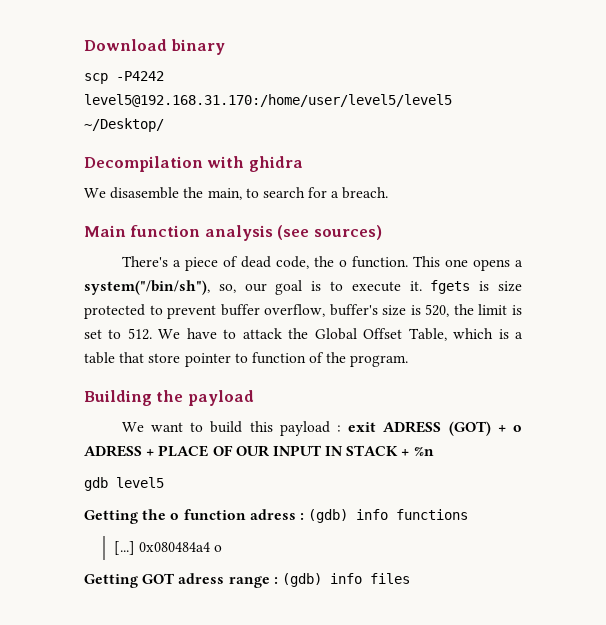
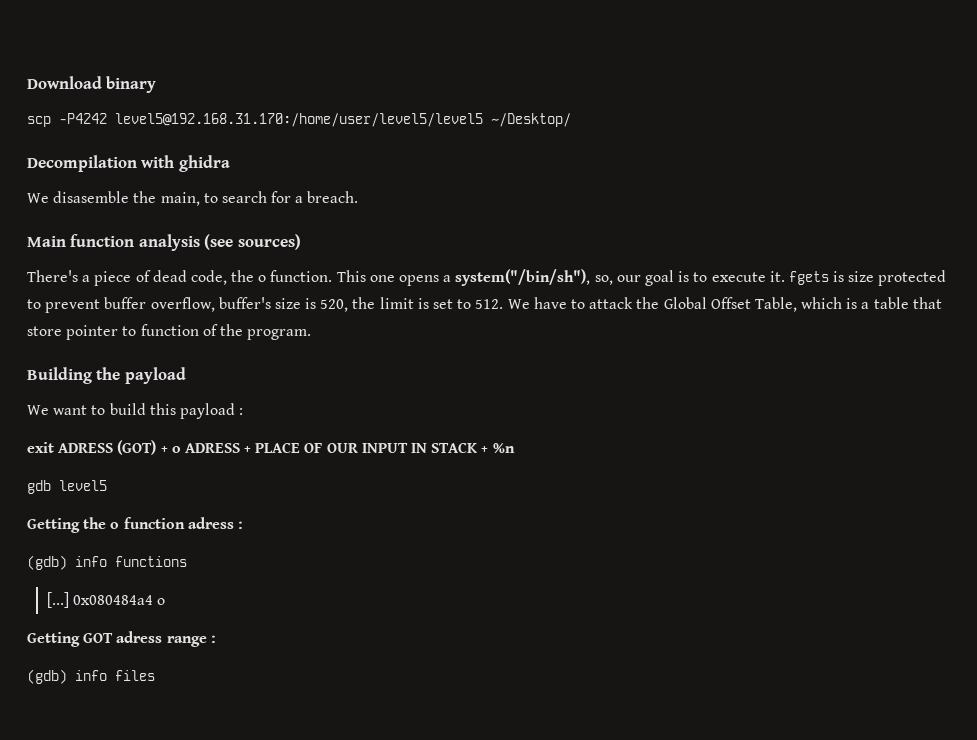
- We want to build this payload : exit ADRESS (GOT) + o ADRESS + PLACE OF OUR INPUT IN STACK + %n
+ We want to build this payload :
+ exit ADRESS (GOT) + o ADRESS + PLACE OF OUR INPUT IN STACK + %n
- Getting the o function adress : (gdb) info functions
+ Getting the o function adress :
+ (gdb) info functions
- Getting GOT adress range : (gdb) info files
+ Getting GOT adress range :
+ (gdb) info files

